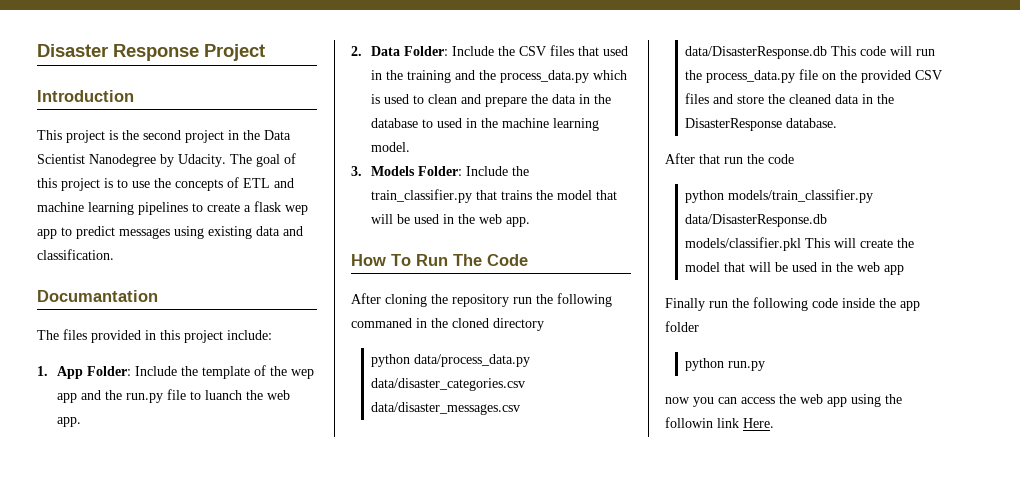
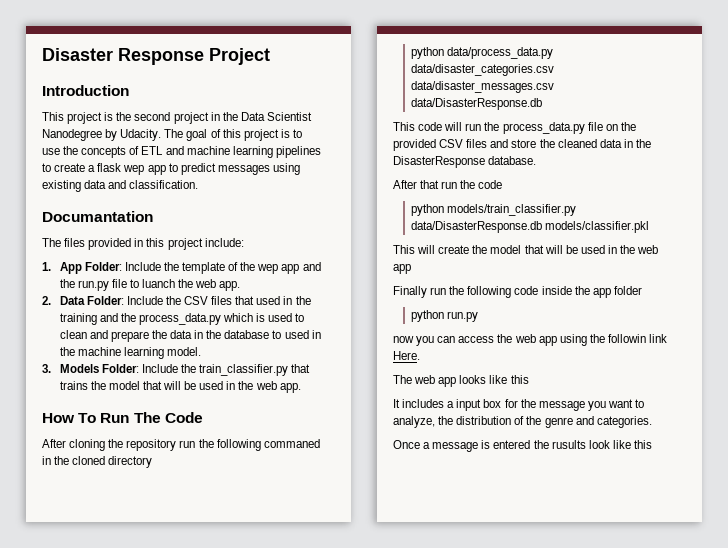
- python data/process_data.py data/disaster_categories.csv data/disaster_messages.csv data/DisasterResponse.db This code will run the process_data.py file on the provided CSV files and store the cleaned data in the DisasterResponse database.
+ python data/process_data.py data/disaster_categories.csv data/disaster_messages.csv data/DisasterResponse.db
+ This code will run the process_data.py file on the provided CSV files and store the cleaned data in the DisasterResponse database.
- python models/train_classifier.py data/DisasterResponse.db models/classifier.pkl This will create the model that will be used in the web app
+ python models/train_classifier.py data/DisasterResponse.db models/classifier.pkl
+ This will create the model that will be used in the web app
+ The web app looks like this
+ It includes a input box for the message you want to analyze, the distribution of the genre and categories.
+ Once a message is entered the rusults look like this

